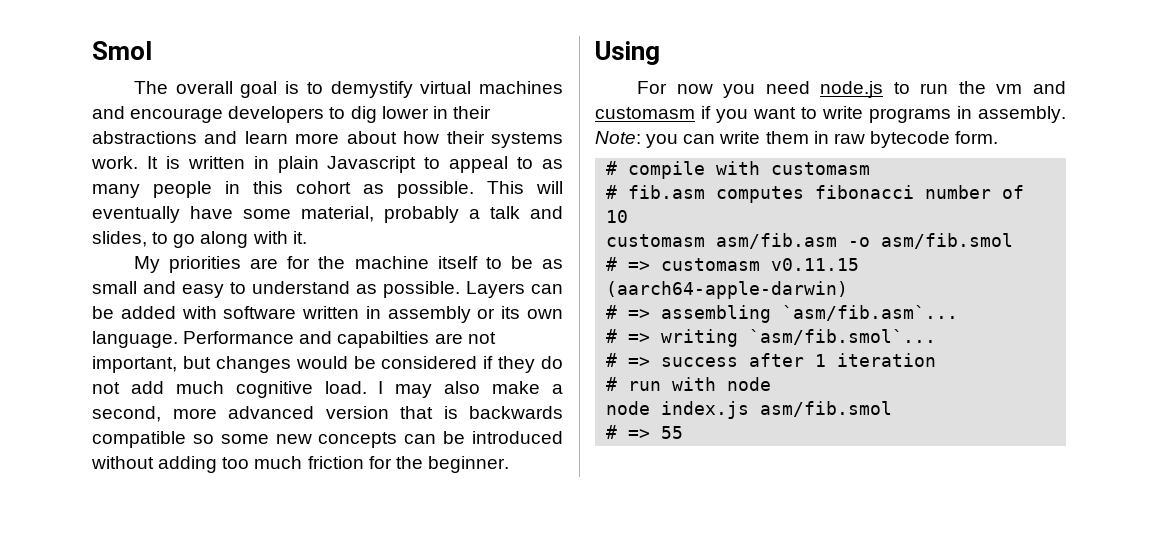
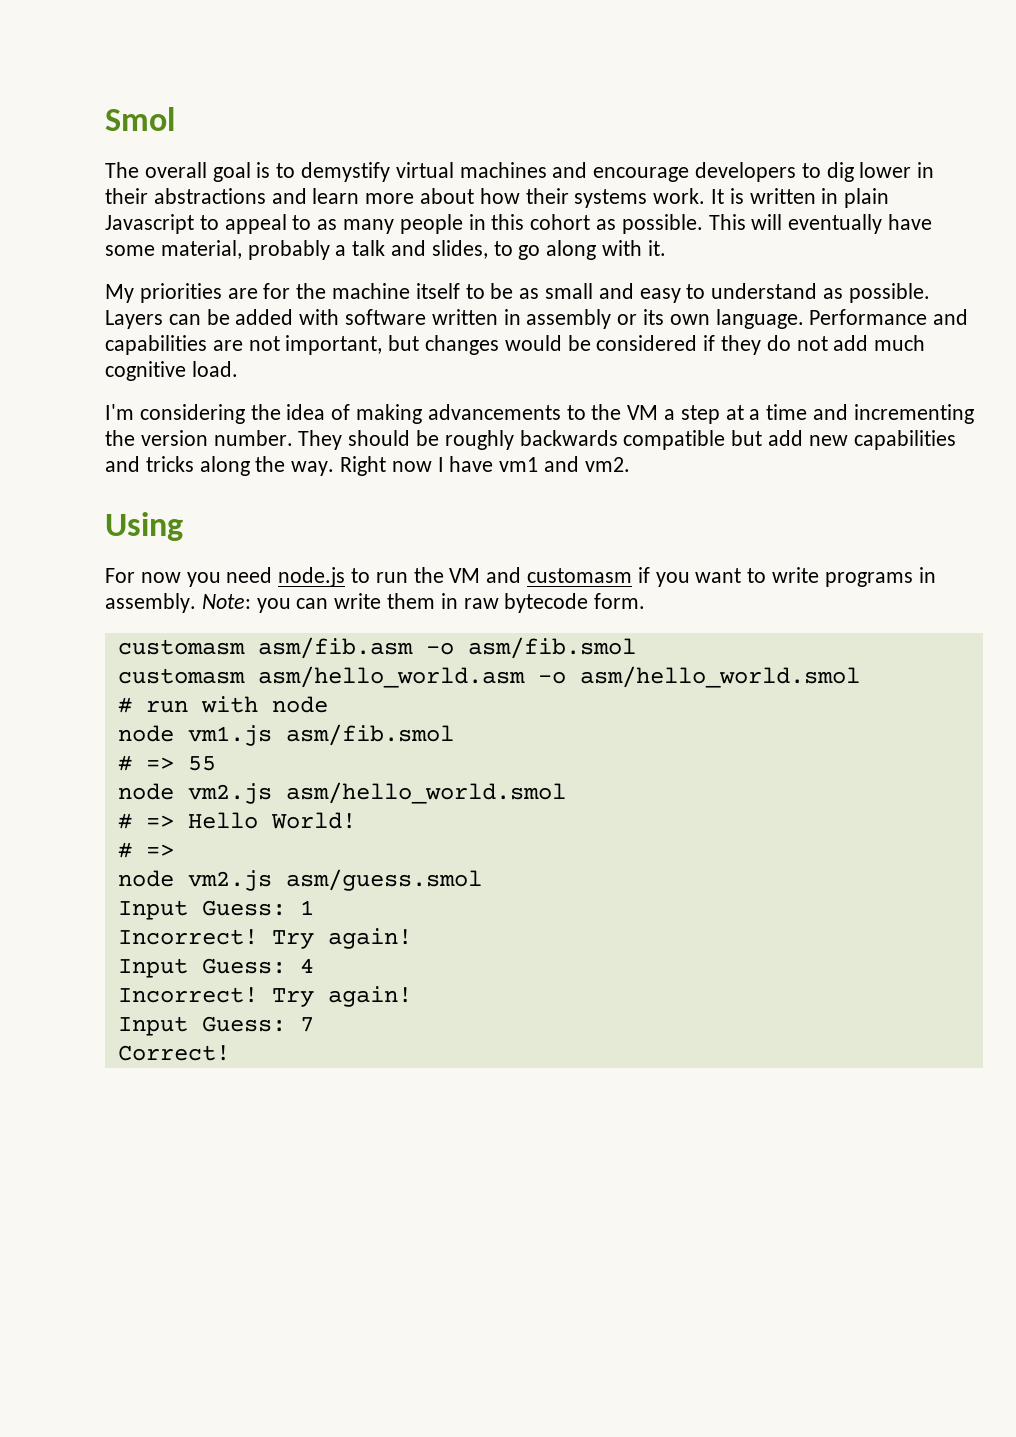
- Performance and capabilties are not important, but changes would be considered if they do not add much cognitive load. I may also make a second, more advanced version that is backwards compatible so some new concepts can be introduced without adding too much friction for the beginner.
+ Performance and capabilities are not important, but changes would be considered if they do not add much cognitive load.
+ I'm considering the idea of making advancements to the VM a step at a time and incrementing the version number. They should be roughly backwards compatible but add new capabilities and tricks along the way. Right now I have vm1 and vm2.
- For now you need node.js to run the vm and customasm if you want to write programs in assembly.
+ For now you need node.js to run the VM and customasm if you want to write programs in assembly.
- # compile with customasm
- # fib.asm computes fibonacci number of 10
  customasm asm/fib.asm -o asm/fib.smol
- # => customasm v0.11.15 (aarch64-apple-darwin)
- # => assembling `asm/fib.asm`...
- # => writing `asm/fib.smol`...
- # => success after 1 iteration
+ customasm asm/hello_world.asm -o asm/hello_world.smol
- node index.js asm/fib.smol
+ node vm1.js asm/fib.smol
+ node vm2.js asm/hello_world.smol
+ # => Hello World!
+ # =>
+ node vm2.js asm/guess.smol
+ Input Guess: 1
+ Incorrect! Try again!
+ Input Guess: 4
+ Incorrect! Try again!
+ Input Guess: 7
+ Correct!

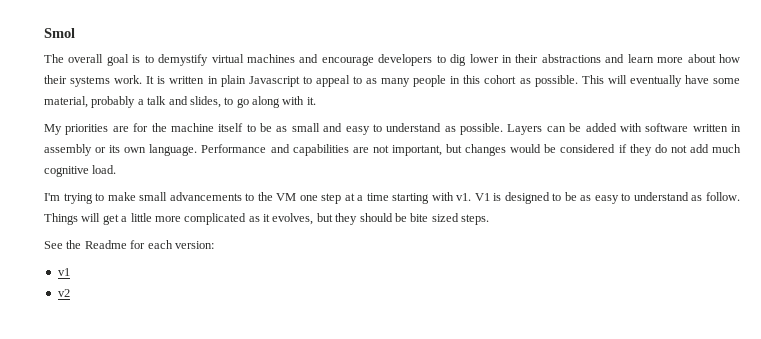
- I'm considering the idea of making advancements to the VM a step at a time and incrementing the version number. They should be roughly backwards compatible but add new capabilities and tricks along the way. Right now I have vm1 and vm2.
- Using
- For now you need node.js to run the VM and customasm if you want to write programs in assembly. Note: you can write them in raw bytecode form.
- customasm asm/fib.asm -o asm/fib.smol
- customasm asm/hello_world.asm -o asm/hello_world.smol
- # run with node
- node vm1.js asm/fib.smol
- # => 55
- node vm2.js asm/hello_world.smol
- # => Hello World!
- # =>
- node vm2.js asm/guess.smol
- Input Guess: 1
- Incorrect! Try again!
- Input Guess: 4
- Incorrect! Try again!
- Input Guess: 7
- Correct!
+ I'm trying to make small advancements to the VM one step at a time starting with v1. V1 is designed to be as easy to understand as follow. Things will get a little more complicated as it evolves, but they should be bite sized steps.
+ See the Readme for each version:
+ v1
+ v2

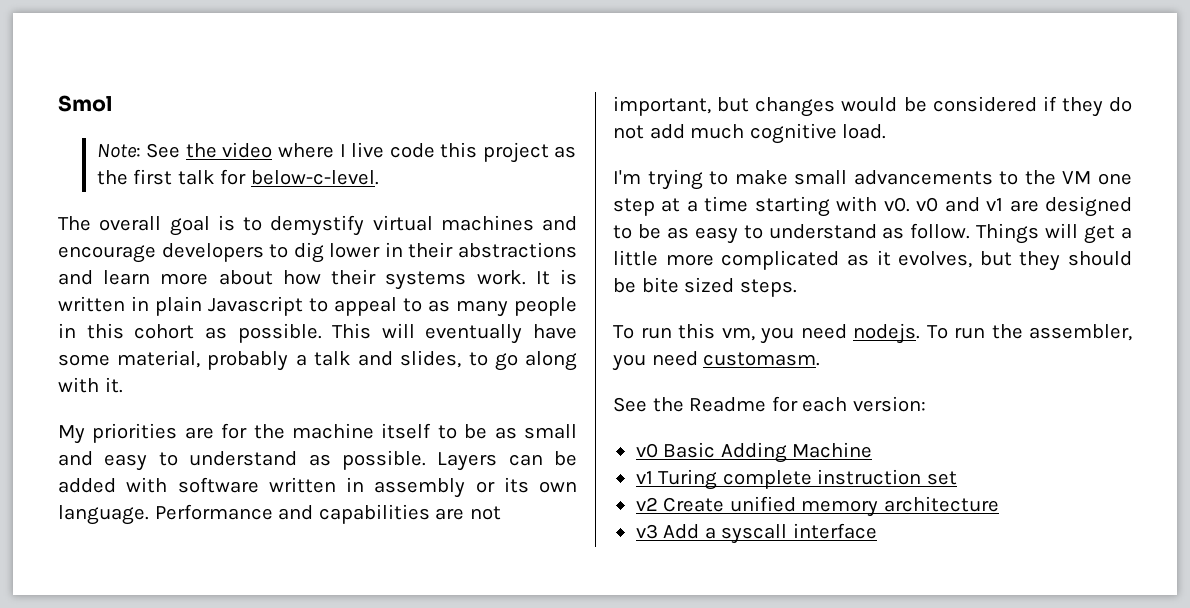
+ Note: See the video where I live code this project as the first talk for below-c-level.
- I'm trying to make small advancements to the VM one step at a time starting with v1. V1 is designed to be as easy to understand as follow.
+ I'm trying to make small advancements to the VM one step at a time starting with v0. v0 and v1 are designed to be as easy to understand as follow.
+ To run this vm, you need nodejs. To run the assembler, you need customasm.
- v1
- v2
+ v0 Basic Adding Machine
+ v1 Turing complete instruction set
+ v2 Create unified memory architecture
+ v3 Add a syscall interface

